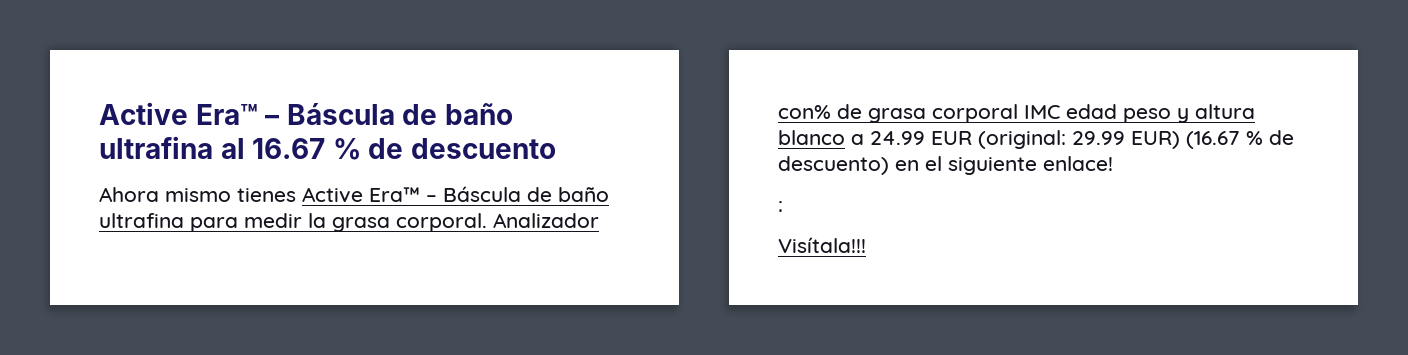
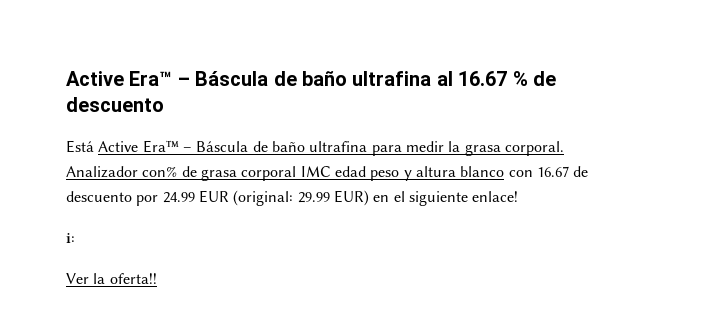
- Ahora mismo tienes Active Era™ – Báscula de baño ultrafina para medir la grasa corporal.
+ Está Active Era™ – Báscula de baño ultrafina para medir la grasa corporal.
- Analizador con% de grasa corporal IMC edad peso y altura blanco a 24.99 EUR (original: 29.99 EUR) (16.67 % de descuento) en el siguiente enlace!
+ Analizador con% de grasa corporal IMC edad peso y altura blanco con 16.67 de descuento por 24.99 EUR (original: 29.99 EUR) en el siguiente enlace!
- :
- Visítala!!!
+ ℹ:
+ Ver la oferta!!

